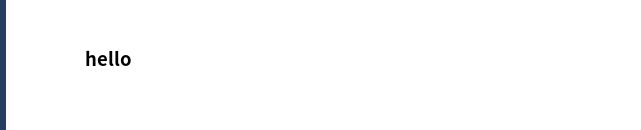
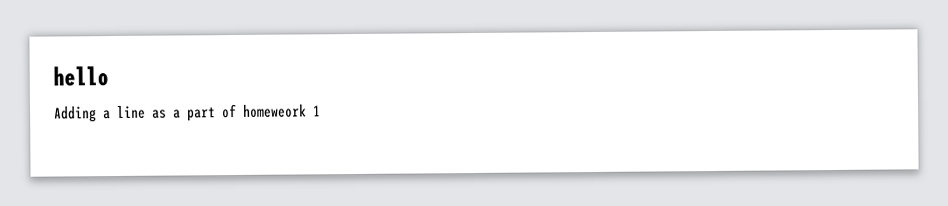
+ Adding a line as a part of homeweork 1

